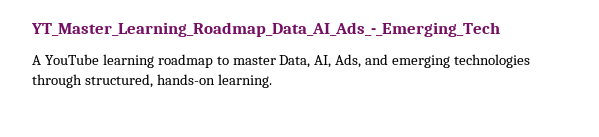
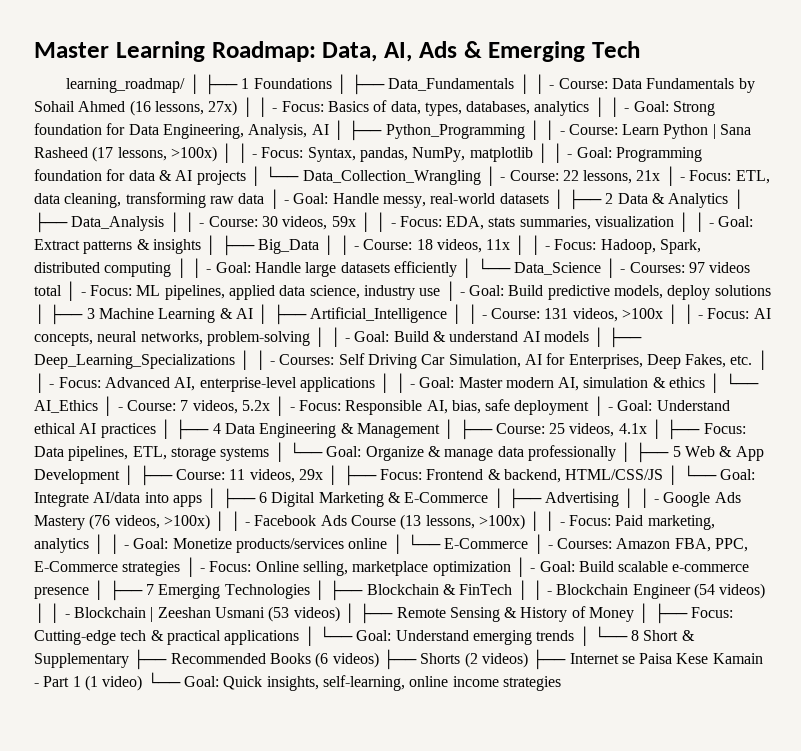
- YT_Master_Learning_Roadmap_Data_AI_Ads_-_Emerging_Tech
- A YouTube learning roadmap to master Data, AI, Ads, and emerging technologies through structured, hands-on learning.
+ Master Learning Roadmap: Data, AI, Ads & Emerging Tech
+ learning_roadmap/ │ ├── 1 Foundations │ ├── Data_Fundamentals │ │ - Course: Data Fundamentals by Sohail Ahmed (16 lessons, 27x) │ │ - Focus: Basics of data, types, databases, analytics │ │ - Goal: Strong foundation for Data Engineering, Analysis, AI │ ├── Python_Programming │ │ - Course: Learn Python | Sana Rasheed (17 lessons, >100x) │ │ - Focus: Syntax, pandas, NumPy, matplotlib │ │ - Goal: Programming foundation for data & AI projects │ └── Data_Collection_Wrangling │ - Course: 22 lessons, 21x │ - Focus: ETL, data cleaning, transforming raw data │ - Goal: Handle messy, real-world datasets │ ├── 2 Data & Analytics │ ├── Data_Analysis │ │ - Course: 30 videos, 59x │ │ - Focus: EDA, stats summaries, visualization │ │ - Goal: Extract patterns & insights │ ├── Big_Data │ │ - Course: 18 videos, 11x │ │ - Focus: Hadoop, Spark, distributed computing │ │ - Goal: Handle large datasets efficiently │ └── Data_Science │ - Courses: 97 videos total │ - Focus: ML pipelines, applied data science, industry use │ - Goal: Build predictive models, deploy solutions │ ├── 3 Machine Learning & AI │ ├── Artificial_Intelligence │ │ - Course: 131 videos, >100x │ │ - Focus: AI concepts, neural networks, problem-solving │ │ - Goal: Build & understand AI models │ ├── Deep_Learning_Specializations │ │ - Courses: Self Driving Car Simulation, AI for Enterprises, Deep Fakes, etc. │ │ - Focus: Advanced AI, enterprise-level applications │ │ - Goal: Master modern AI, simulation & ethics │ └── AI_Ethics │ - Course: 7 videos, 5.2x │ - Focus: Responsible AI, bias, safe deployment │ - Goal: Understand ethical AI practices │ ├── 4 Data Engineering & Management │ ├── Course: 25 videos, 4.1x │ ├── Focus: Data pipelines, ETL, storage systems │ └── Goal: Organize & manage data professionally │ ├── 5 Web & App Development │ ├── Course: 11 videos, 29x │ ├── Focus: Frontend & backend, HTML/CSS/JS │ └── Goal: Integrate AI/data into apps │ ├── 6 Digital Marketing & E-Commerce │ ├── Advertising │ │ - Google Ads Mastery (76 videos, >100x) │ │ - Facebook Ads Course (13 lessons, >100x) │ │ - Focus: Paid marketing, analytics │ │ - Goal: Monetize products/services online │ └── E-Commerce │ - Courses: Amazon FBA, PPC, E-Commerce strategies │ - Focus: Online selling, marketplace optimization │ - Goal: Build scalable e-commerce presence │ ├── 7 Emerging Technologies │ ├── Blockchain & FinTech │ │ - Blockchain Engineer (54 videos) │ │ - Blockchain | Zeeshan Usmani (53 videos) │ ├── Remote Sensing & History of Money │ ├── Focus: Cutting-edge tech & practical applications │ └── Goal: Understand emerging trends │ └── 8 Short & Supplementary ├── Recommended Books (6 videos) ├── Shorts (2 videos) ├── Internet se Paisa Kese Kamain - Part 1 (1 video) └── Goal: Quick insights, self-learning, online income strategies

